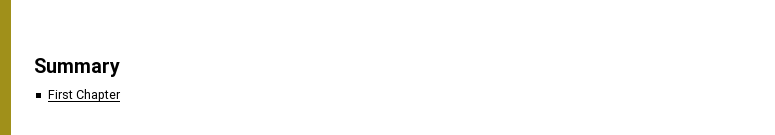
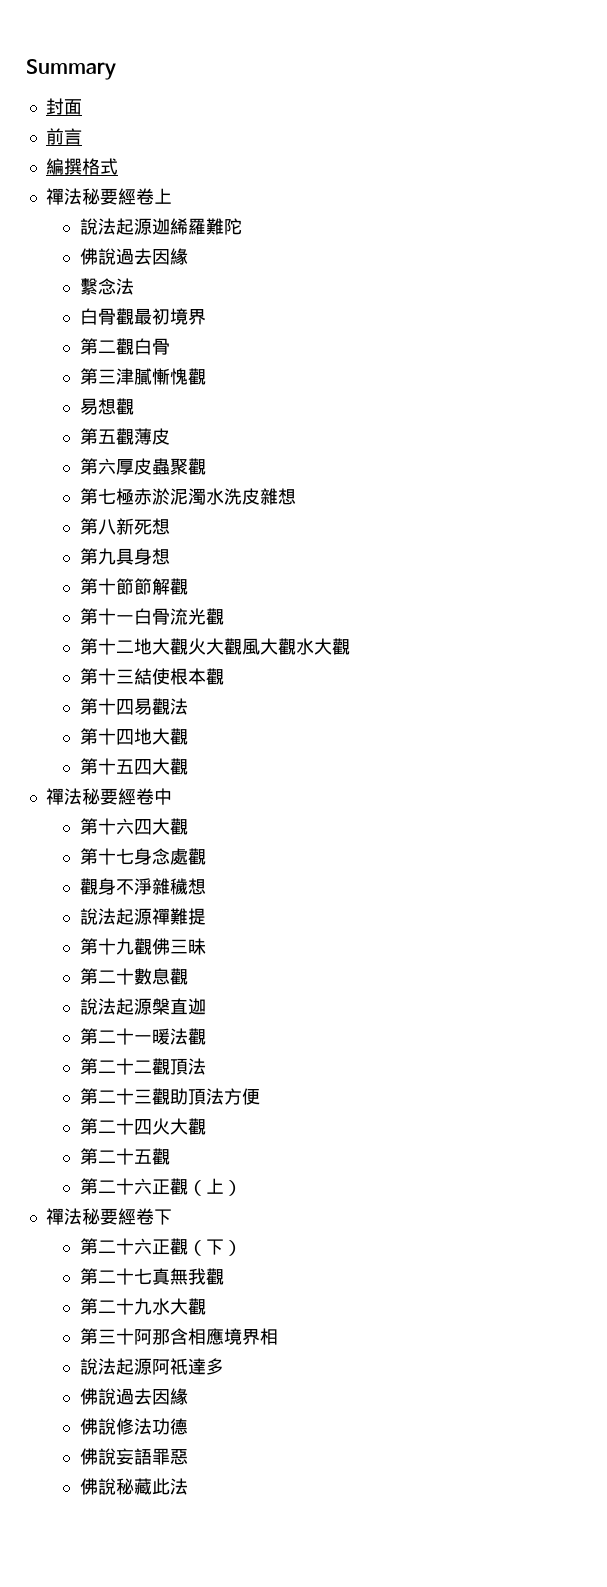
- First Chapter
+ 封面
+ 前言
+ 編撰格式
+ 禪法秘要經卷上
+ 說法起源迦絺羅難陀
+ 佛說過去因緣
+ 繫念法
+ 白骨觀最初境界
+ 第二觀白骨
+ 第三津膩慚愧觀
+ 易想觀
+ 第五觀薄皮
+ 第六厚皮蟲聚觀
+ 第七極赤淤泥濁水洗皮雜想
+ 第八新死想
+ 第九具身想
+ 第十節節解觀
+ 第十一白骨流光觀
+ 第十二地大觀火大觀風大觀水大觀
+ 第十三結使根本觀
+ 第十四易觀法
+ 第十四地大觀
+ 第十五四大觀
+ 禪法秘要經卷中
+ 第十六四大觀
+ 第十七身念處觀
+ 觀身不淨雜穢想
+ 說法起源禪難提
+ 第十九觀佛三昧
+ 第二十數息觀
+ 說法起源槃直迦
+ 第二十一暖法觀
+ 第二十二觀頂法
+ 第二十三觀助頂法方便
+ 第二十四火大觀
+ 第二十五觀
+ 第二十六正觀（上）
+ 禪法秘要經卷下
+ 第二十六正觀（下）
+ 第二十七真無我觀
+ 第二十九水大觀
+ 第三十阿那含相應境界相
+ 說法起源阿祇達多
+ 佛說過去因緣
+ 佛說修法功德
+ 佛說妄語罪惡
+ 佛說秘藏此法

